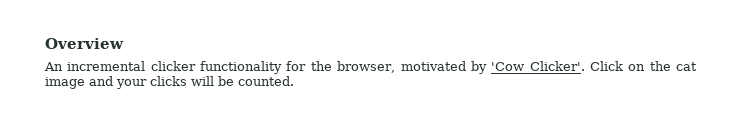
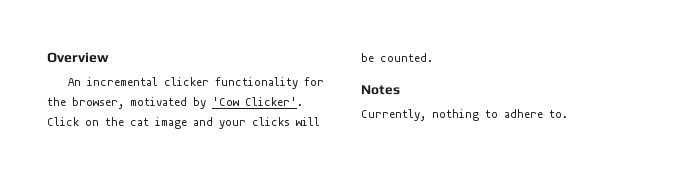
+ Notes
+ Currently, nothing to adhere to.

